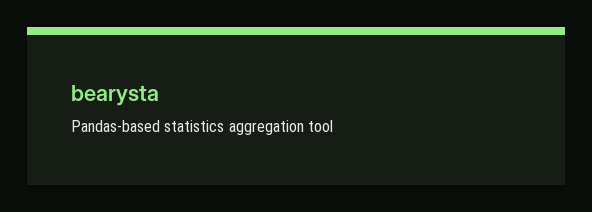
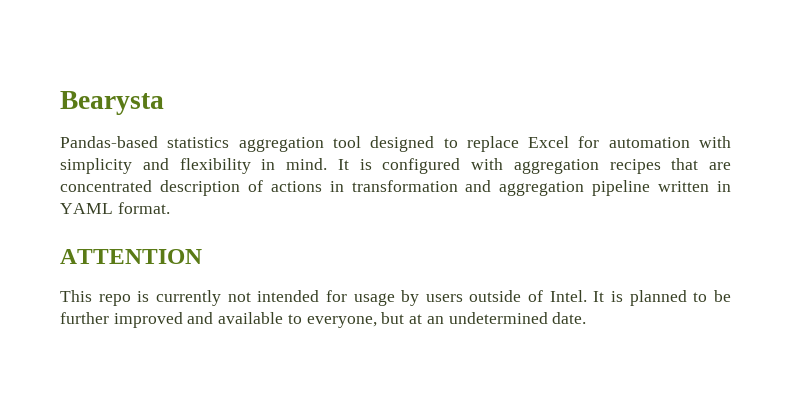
- bearysta
+ Bearysta
- Pandas-based statistics aggregation tool
+ Pandas-based statistics aggregation tool designed to replace Excel for automation with simplicity and flexibility in mind. It is configured with aggregation recipes that are concentrated description of actions in transformation and aggregation pipeline written in YAML format.
+ ATTENTION
+ This repo is currently not intended for usage by users outside of Intel. It is planned to be further improved and available to everyone, but at an undetermined date.

